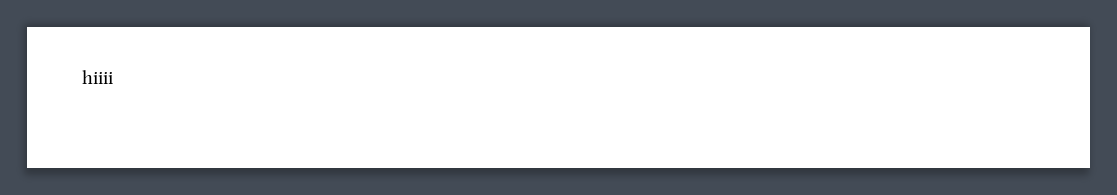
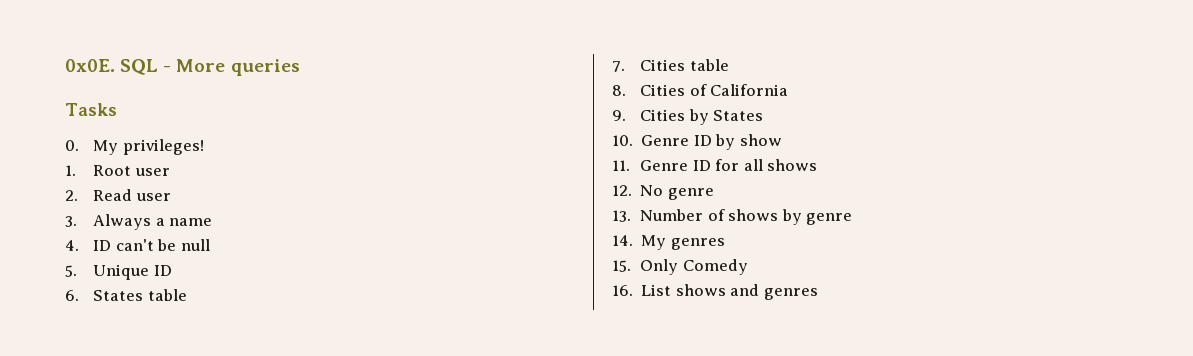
- hiiii
+ 0x0E. SQL - More queries
+ Tasks
+ 0. My privileges!
+ 1. Root user
+ 2. Read user
+ 3. Always a name
+ 4. ID can't be null
+ 5. Unique ID
+ 6. States table
+ 7. Cities table
+ 8. Cities of California
+ 9. Cities by States
+ 10. Genre ID by show
+ 11. Genre ID for all shows
+ 12. No genre
+ 13. Number of shows by genre
+ 14. My genres
+ 15. Only Comedy
+ 16. List shows and genres

